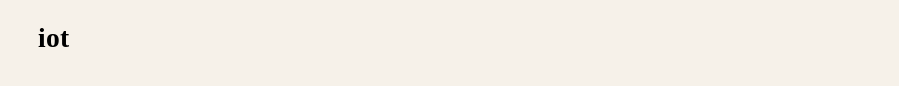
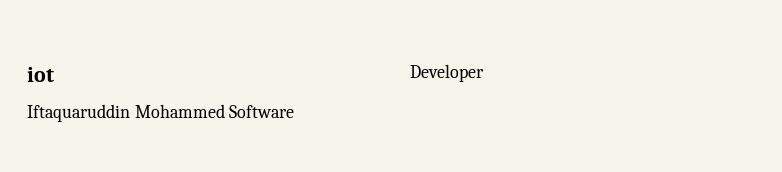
+ Iftaquaruddin Mohammed Software Developer

